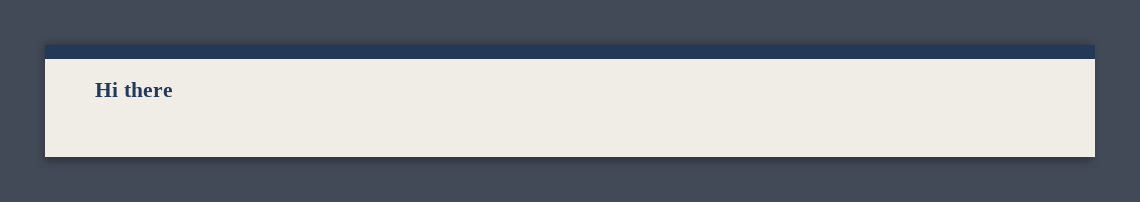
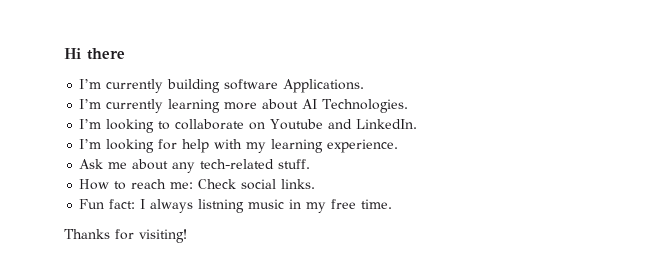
+ I’m currently building software Applications.
+ I’m currently learning more about AI Technologies.
+ I’m looking to collaborate on Youtube and LinkedIn.
+ I’m looking for help with my learning experience.
+ Ask me about any tech-related stuff.
+ How to reach me: Check social links.
+ Fun fact: I always listning music in my free time.
+ Thanks for visiting!

